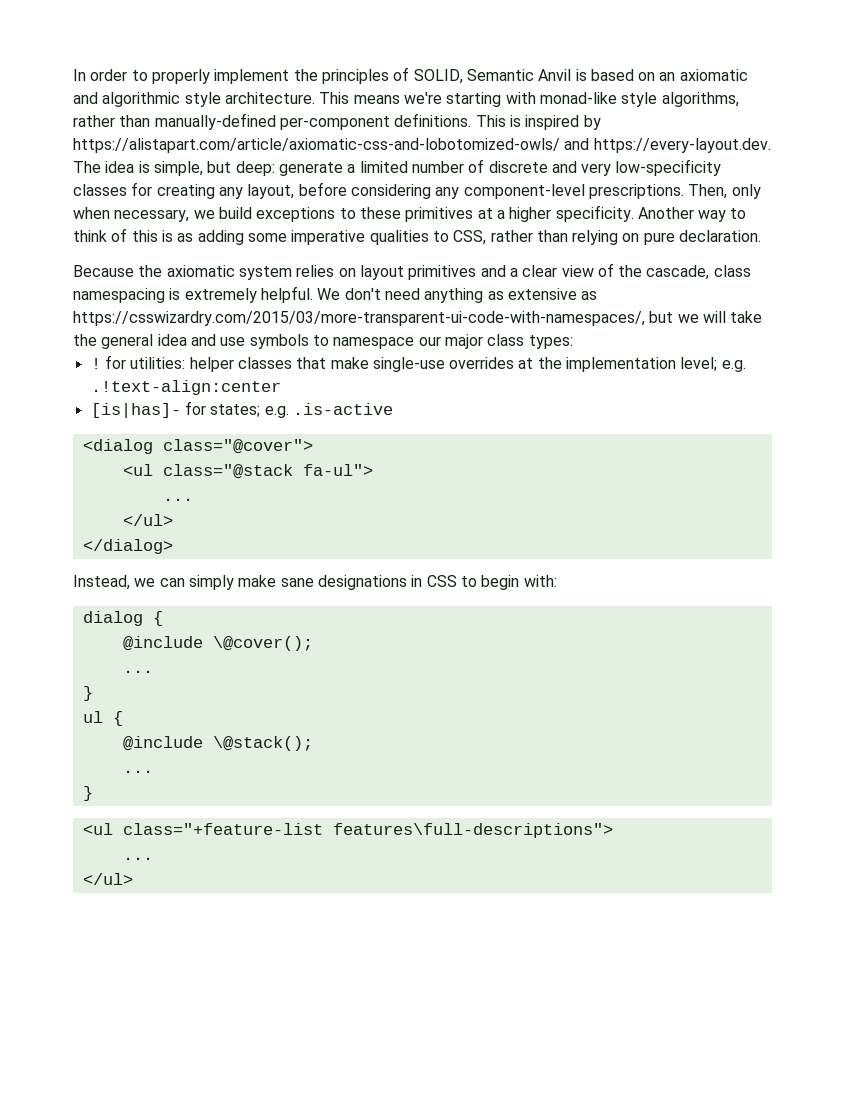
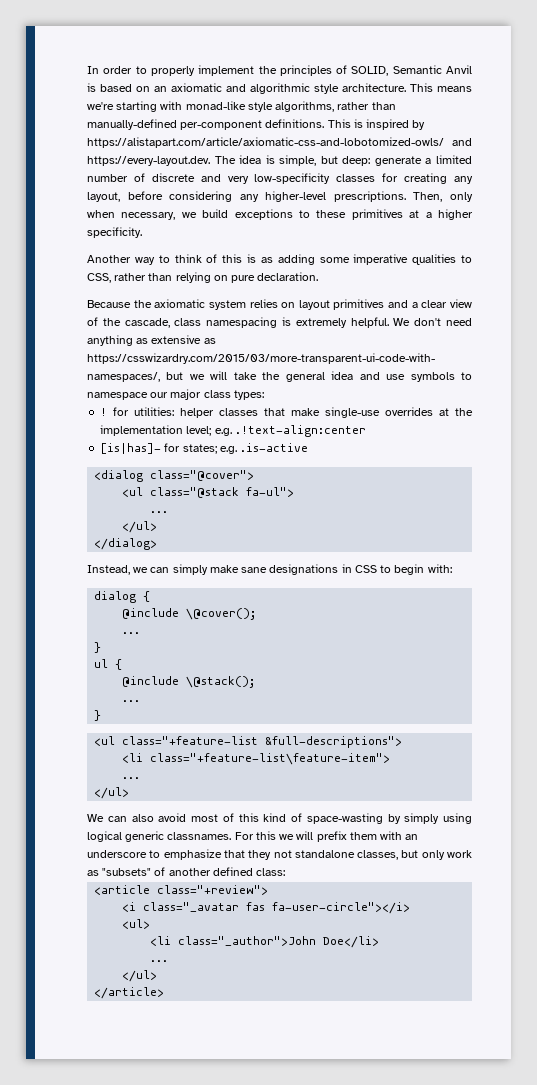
- This is inspired by https://alistapart.com/article/axiomatic-css-and-lobotomized-owls/ and https://every-layout.dev. The idea is simple, but deep: generate a limited number of discrete and very low-specificity classes for creating any layout, before considering any component-level prescriptions.
+ This is inspired by https://alistapart.com/article/axiomatic-css-and-lobotomized-owls/ and https://every-layout.dev. The idea is simple, but deep: generate a limited number of discrete and very low-specificity classes for creating any layout, before considering any higher-level prescriptions.
- Then, only when necessary, we build exceptions to these primitives at a higher specificity. Another way to think of this is as adding some imperative qualities to CSS, rather than relying on pure declaration.
+ Then, only when necessary, we build exceptions to these primitives at a higher specificity.
+ Another way to think of this is as adding some imperative qualities to CSS, rather than relying on pure declaration.
- <ul class="+feature-list features\full-descriptions">
+ <ul class="+feature-list &full-descriptions">
+ <li class="+feature-list\feature-item">
  ...
  </ul>
+ We can also avoid most of this kind of space-wasting by simply using logical generic classnames. For this we will prefix them with an underscore to emphasize that they not standalone classes, but only work as "subsets" of another defined class:
+ <article class="+review">
+ <i class="_avatar fas fa-user-circle"></i>
+ <ul>
+ <li class="_author">John Doe</li>
+ ...
+ </ul>
+ </article>

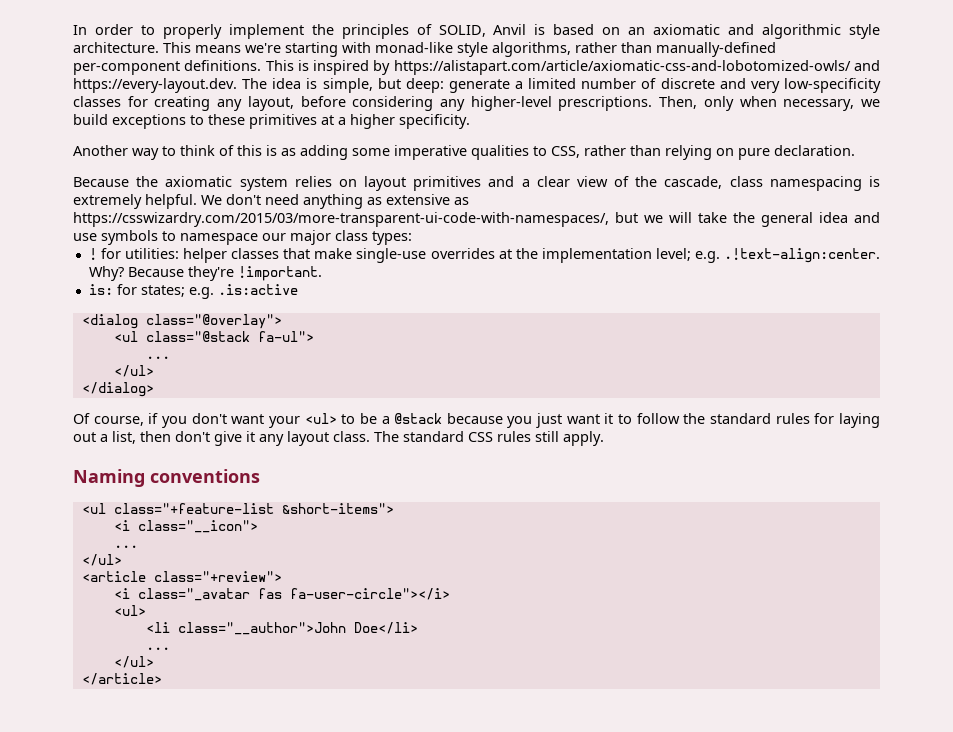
- In order to properly implement the principles of SOLID, Semantic Anvil is based on an axiomatic and algorithmic style architecture.
+ In order to properly implement the principles of SOLID, Anvil is based on an axiomatic and algorithmic style architecture.
- ! for utilities: helper classes that make single-use overrides at the implementation level; e.g. .!text-align:center
- [is|has]- for states; e.g. .is-active
+ ! for utilities: helper classes that make single-use overrides at the implementation level; e.g. .!text-align:center. Why? Because they're !important.
+ is: for states; e.g. .is:active
- <dialog class="@cover">
+ <dialog class="@overlay">
- Instead, we can simply make sane designations in CSS to begin with:
- dialog {
- @include \@cover();
- ...
- }
- ul {
- @include \@stack();
- ...
- }
+ Of course, if you don't want your <ul> to be a @stack because you just want it to follow the standard rules for laying out a list, then don't give it any layout class. The standard CSS rules still apply.
+ Naming conventions
- <ul class="+feature-list &full-descriptions">
- <li class="+feature-list\feature-item">
+ <ul class="+feature-list &short-items">
+ <i class="__icon">
  ...
  </ul>
- We can also avoid most of this kind of space-wasting by simply using logical generic classnames. For this we will prefix them with an underscore to emphasize that they not standalone classes, but only work as "subsets" of another defined class:
- <li class="_author">John Doe</li>
+ <li class="__author">John Doe</li>

